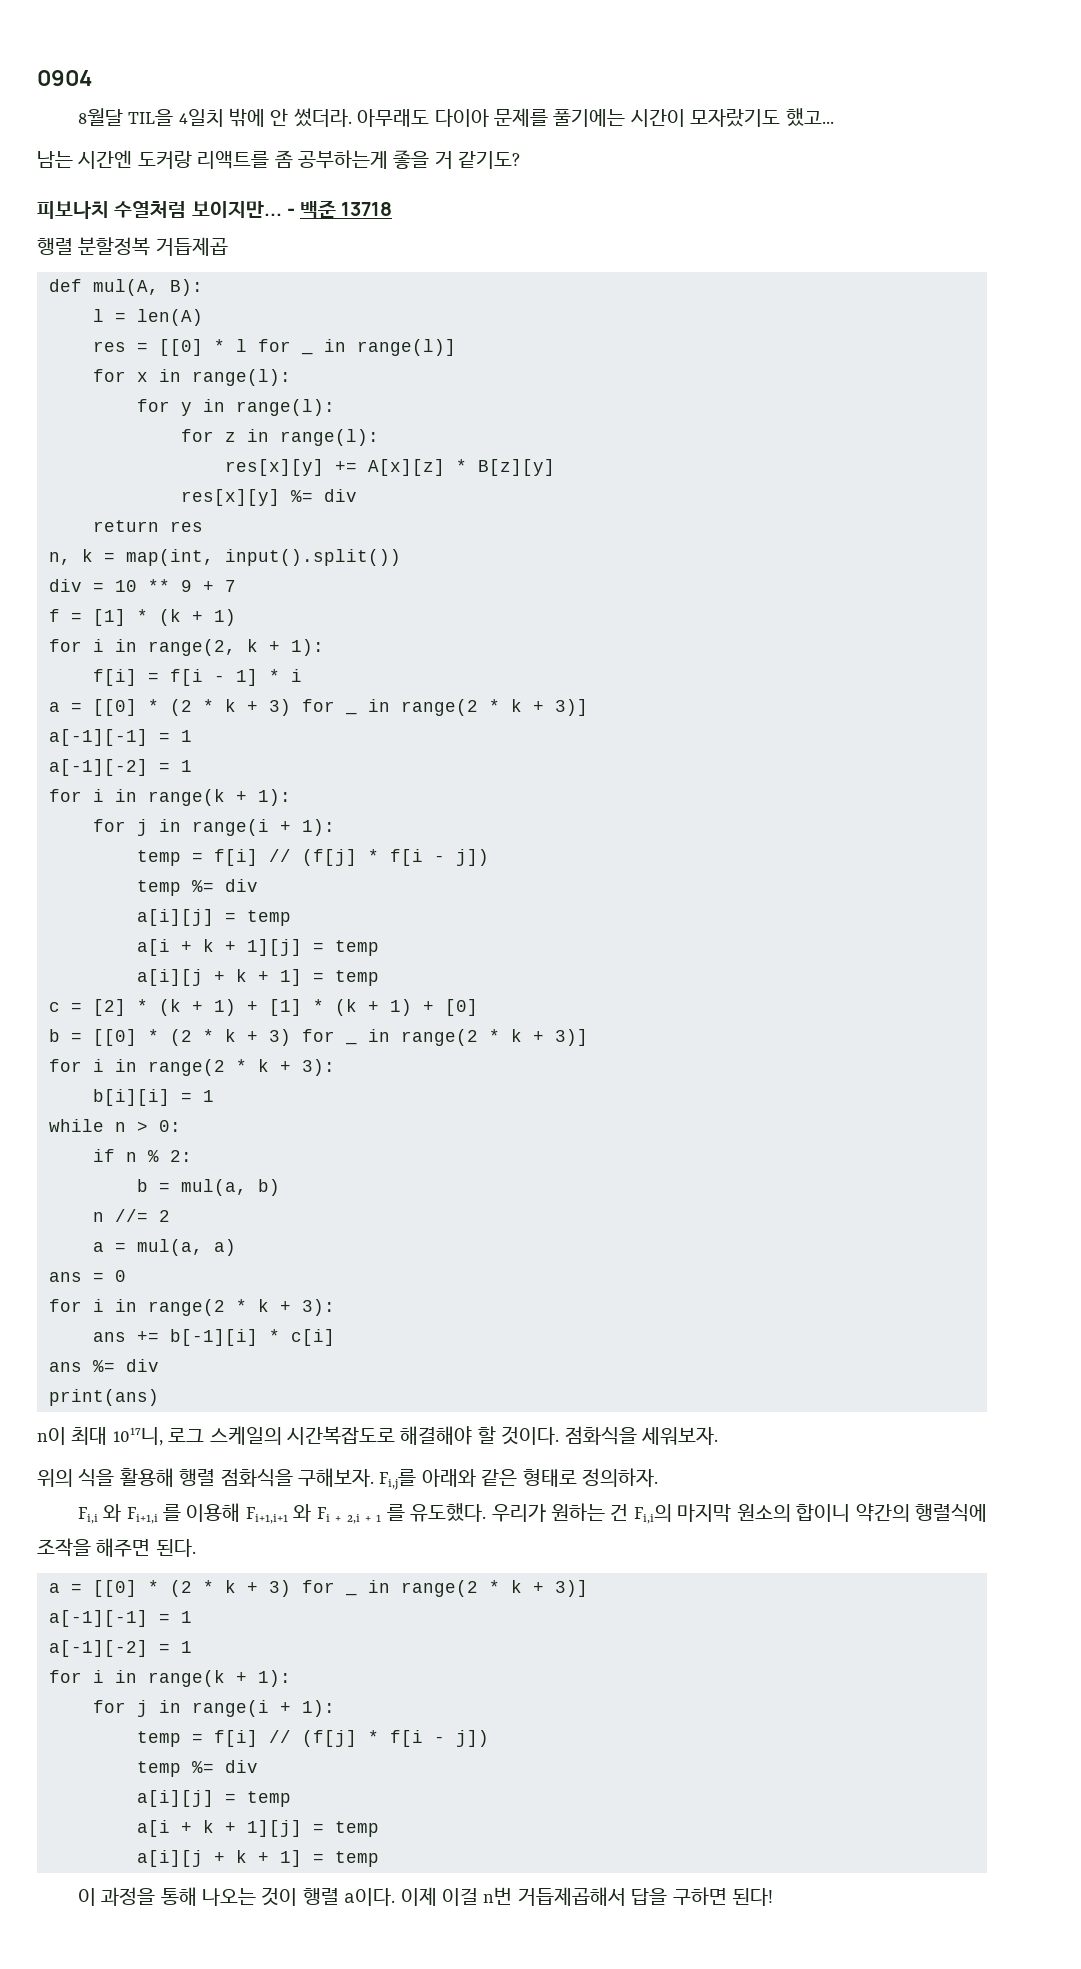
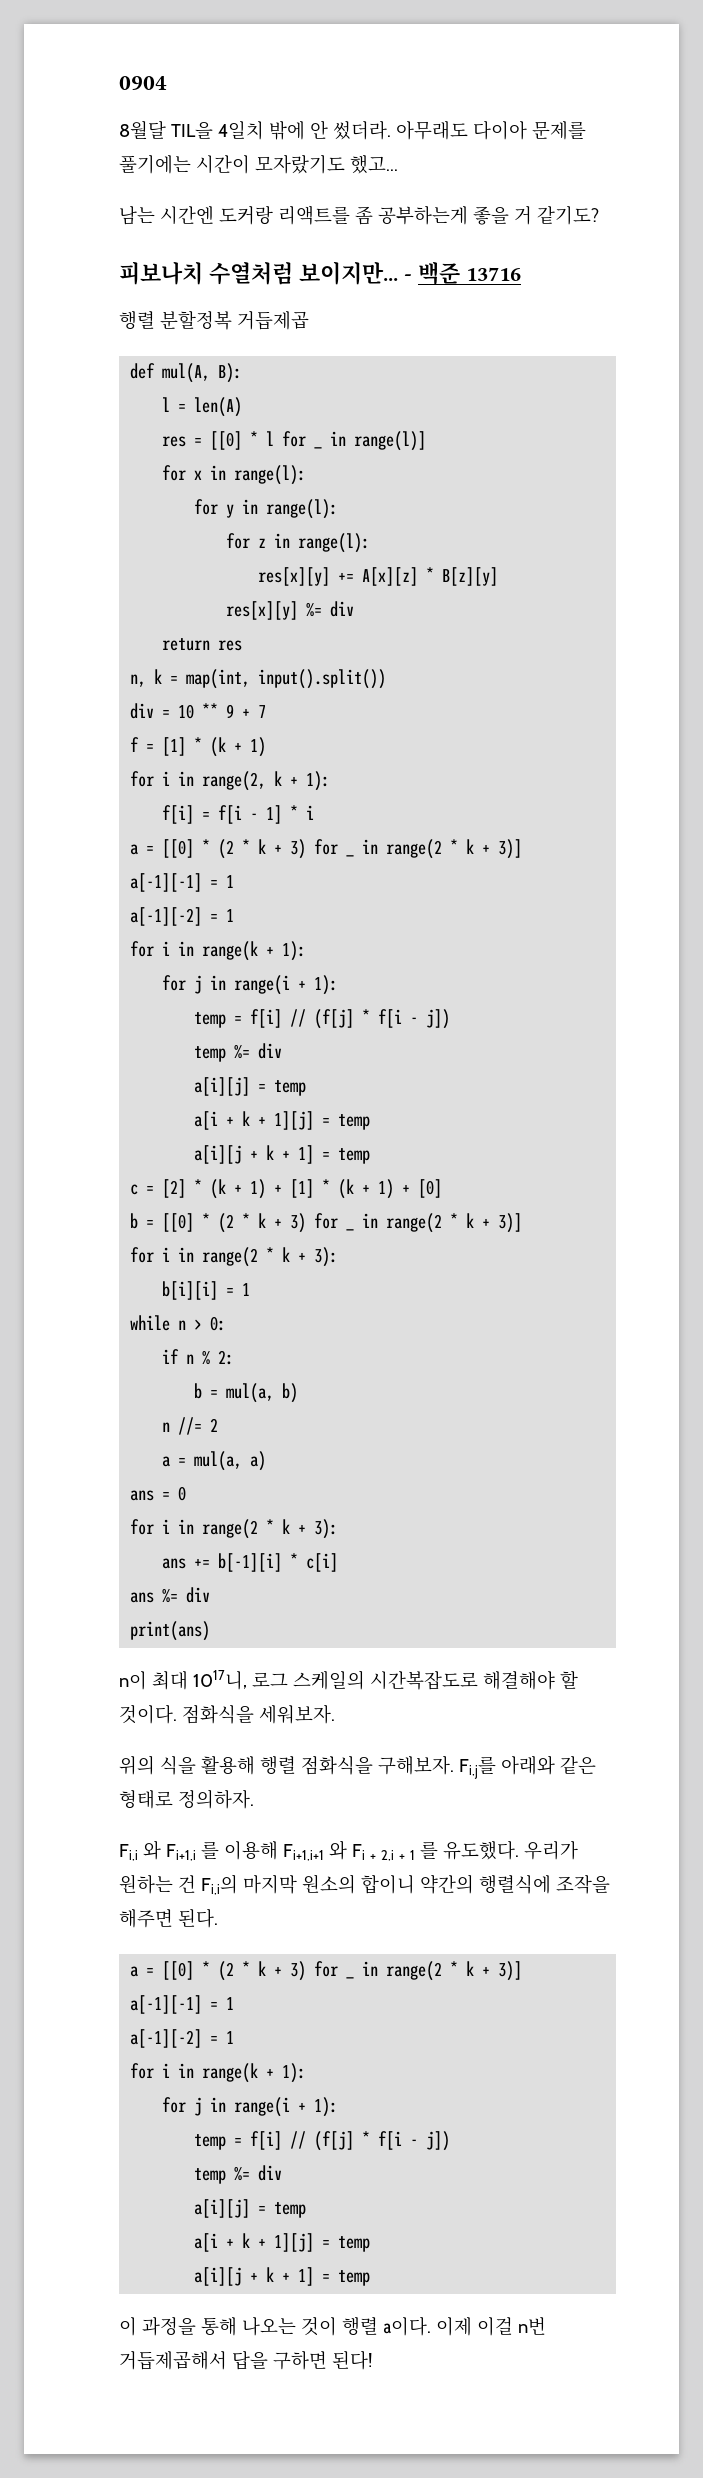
- - 백준 13718
+ - 백준 13716

